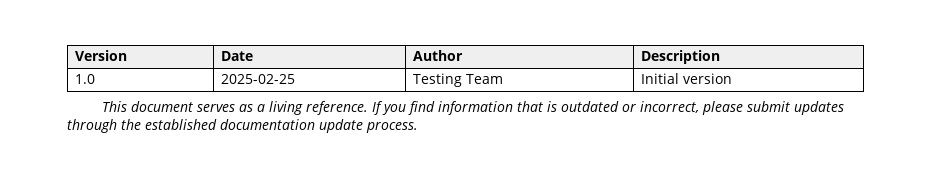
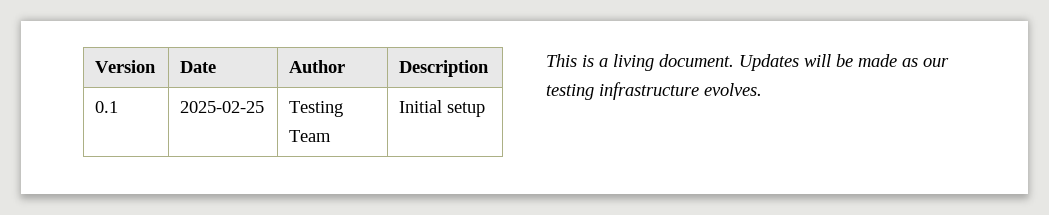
- 1.0 | 2025-02-25 | Testing Team | Initial version
+ 0.1 | 2025-02-25 | Testing Team | Initial setup
- This document serves as a living reference. If you find information that is outdated or incorrect, please submit updates through the established documentation update process.
+ This is a living document. Updates will be made as our testing infrastructure evolves.

